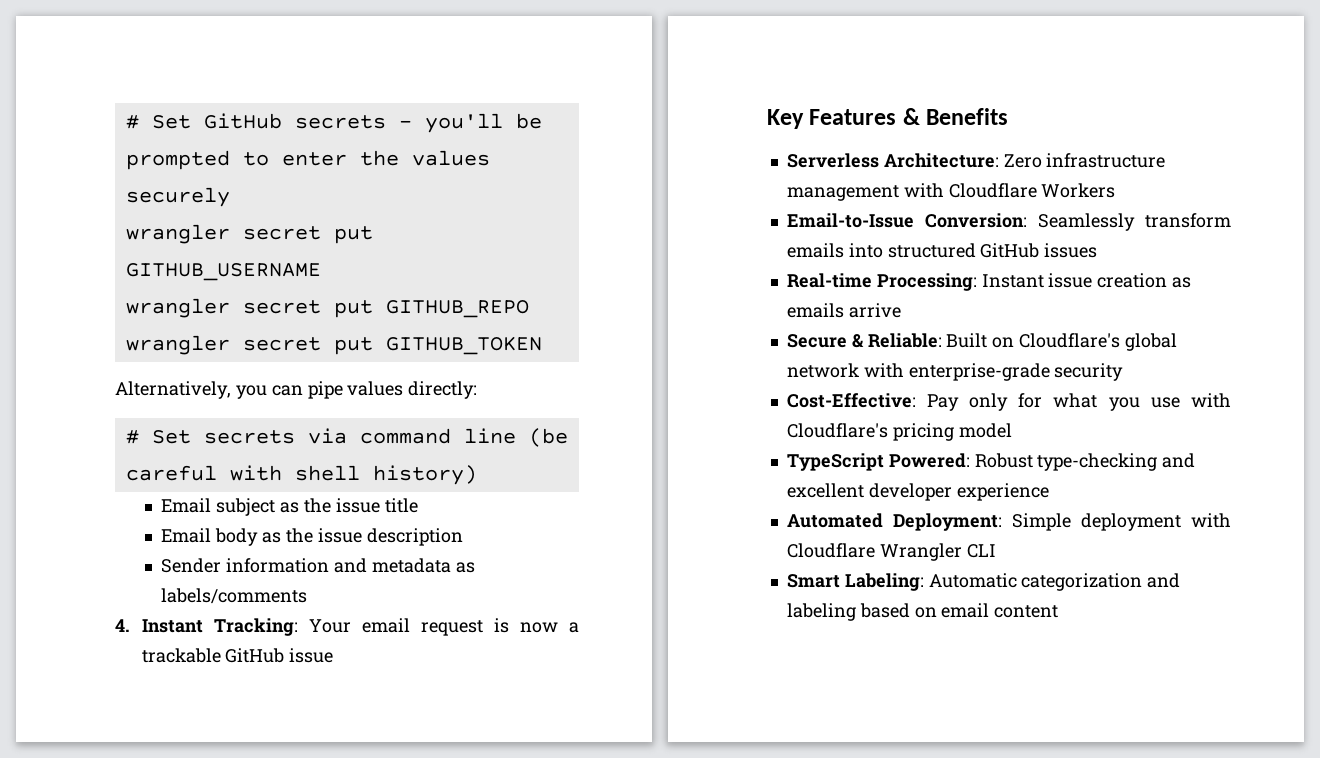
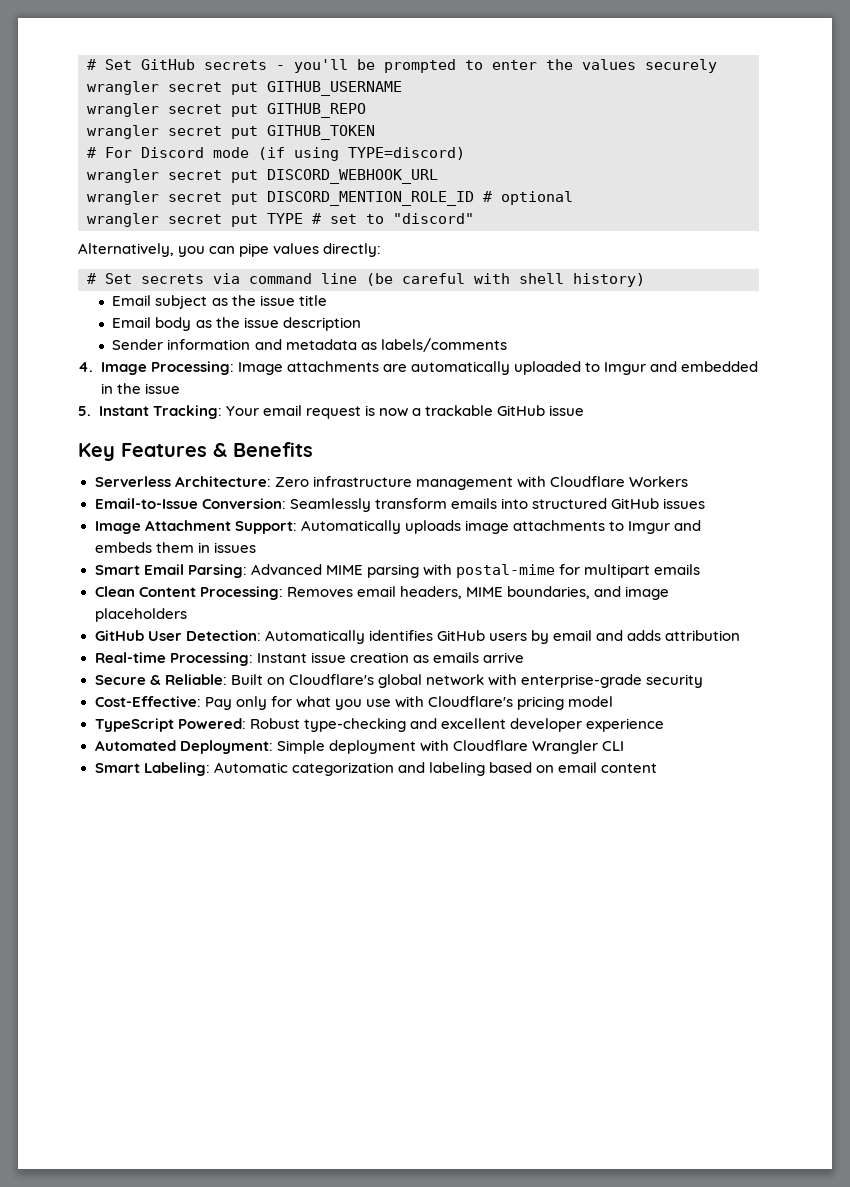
+ # For Discord mode (if using TYPE=discord)
+ wrangler secret put DISCORD_WEBHOOK_URL
+ wrangler secret put DISCORD_MENTION_ROLE_ID # optional
+ wrangler secret put TYPE # set to "discord"
- 4. Instant Tracking: Your email request is now a trackable GitHub issue
+ 4. Image Processing: Image attachments are automatically uploaded to Imgur and embedded in the issue
+ 5. Instant Tracking: Your email request is now a trackable GitHub issue
+ Image Attachment Support: Automatically uploads image attachments to Imgur and embeds them in issues
+ Smart Email Parsing: Advanced MIME parsing with postal-mime for multipart emails
+ Clean Content Processing: Removes email headers, MIME boundaries, and image placeholders
+ GitHub User Detection: Automatically identifies GitHub users by email and adds attribution

